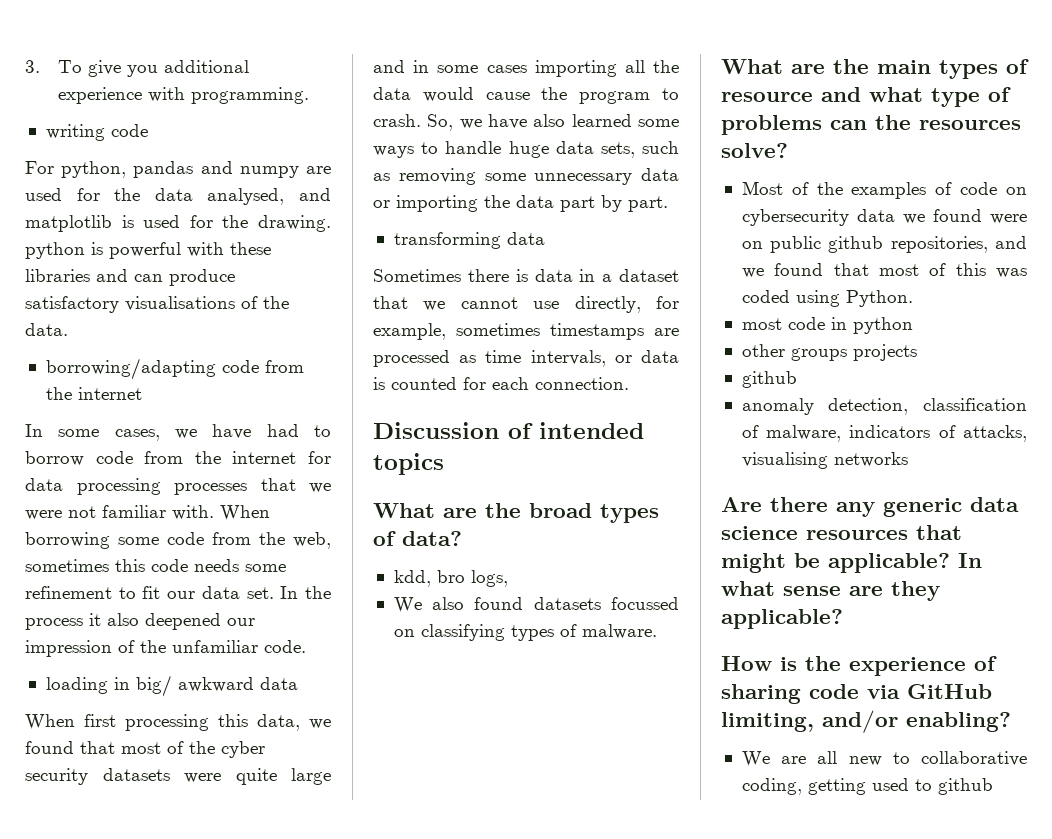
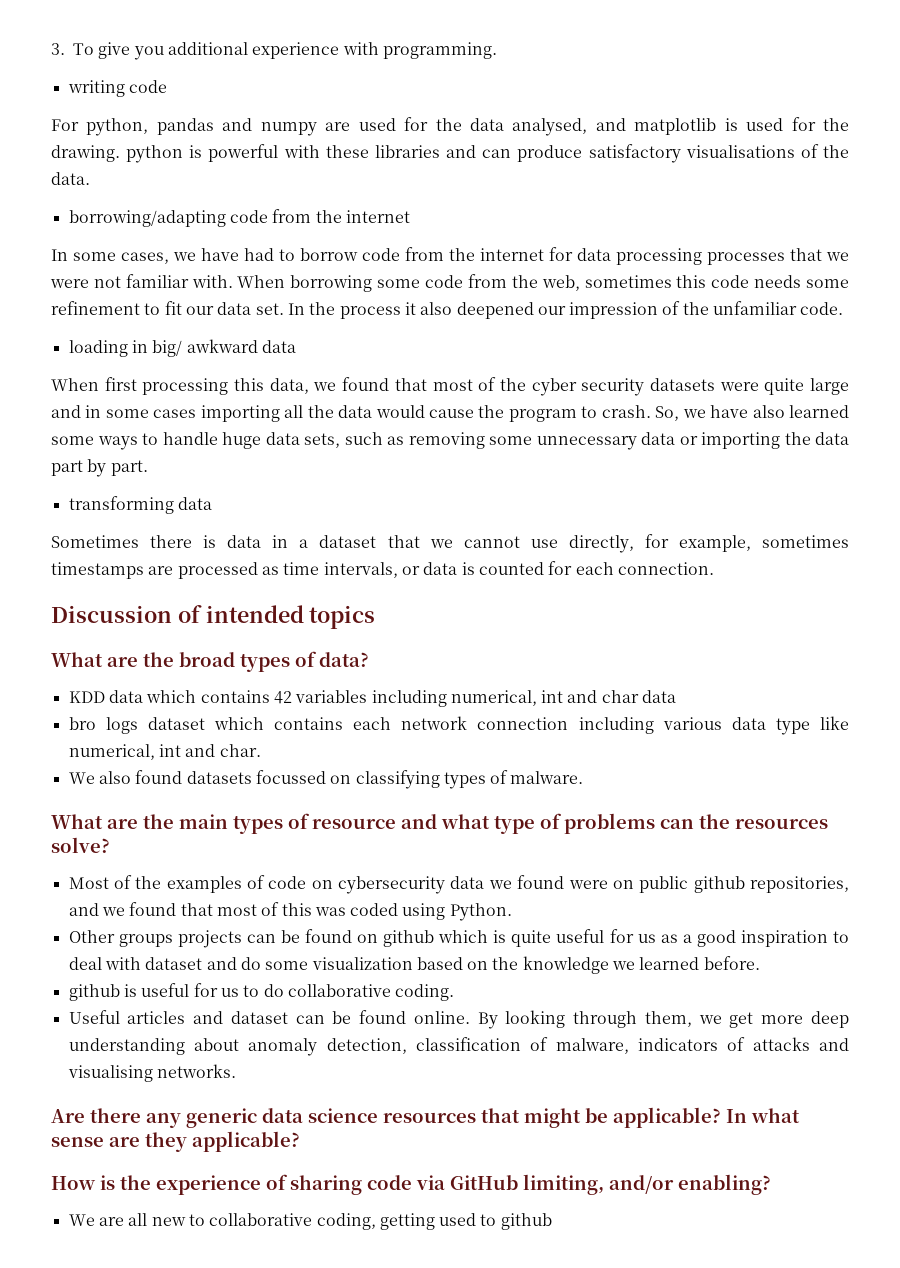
- kdd, bro logs,
+ KDD data which contains 42 variables including numerical, int and char data
+ bro logs dataset which contains each network connection including various data type like numerical, int and char.
- most code in python
- other groups projects
- github
- anomaly detection, classification of malware, indicators of attacks, visualising networks
+ Other groups projects can be found on github which is quite useful for us as a good inspiration to deal with dataset and do some visualization based on the knowledge we learned before.
+ github is useful for us to do collaborative coding.
+ Useful articles and dataset can be found online. By looking through them, we get more deep understanding about anomaly detection, classification of malware, indicators of attacks and visualising networks.

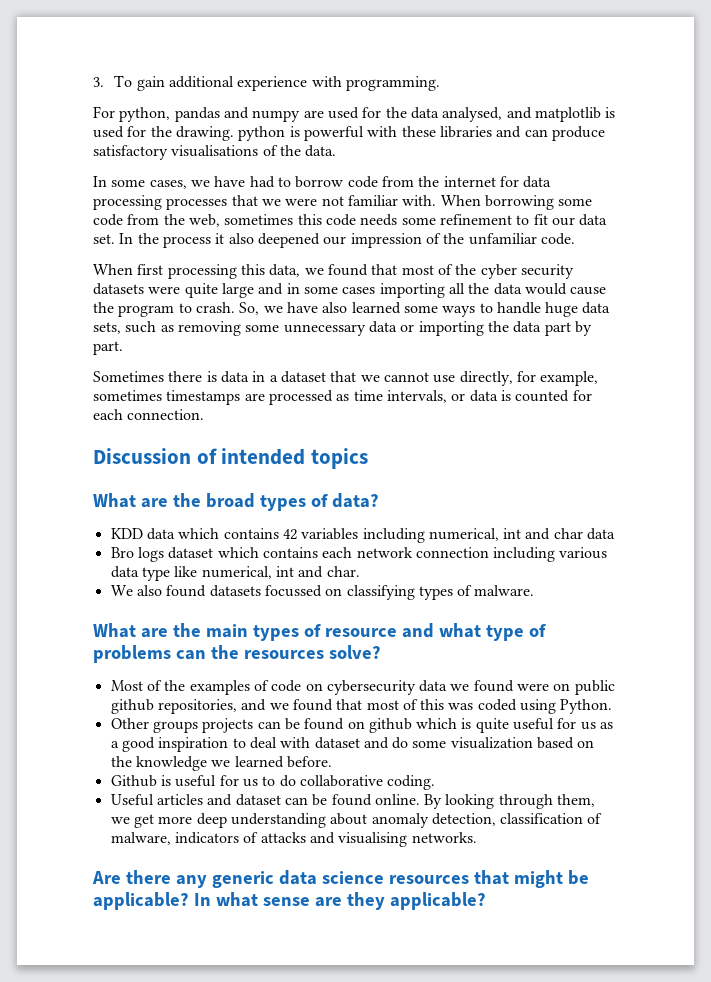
- 3. To give you additional experience with programming.
+ 3. To gain additional experience with programming.
- writing code
- borrowing/adapting code from the internet
- loading in big/ awkward data
- transforming data
- bro logs dataset which contains each network connection including various data type like numerical, int and char.
+ Bro logs dataset which contains each network connection including various data type like numerical, int and char.
- github is useful for us to do collaborative coding.
+ Github is useful for us to do collaborative coding.
- How is the experience of sharing code via GitHub limiting, and/or enabling?
- We are all new to collaborative coding, getting used to github

